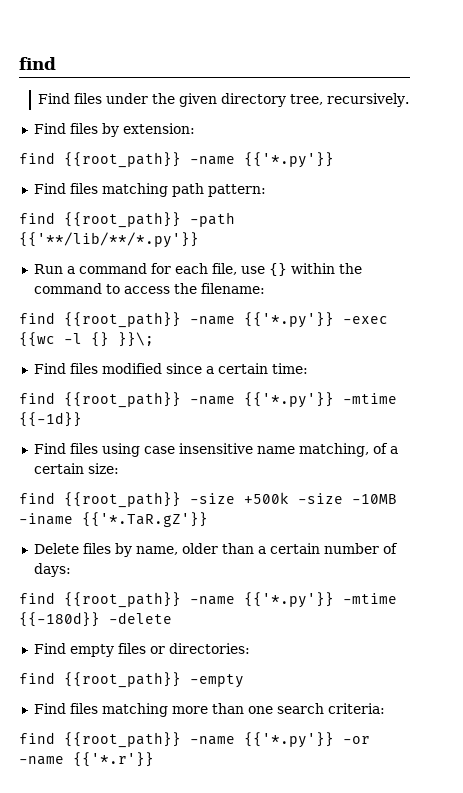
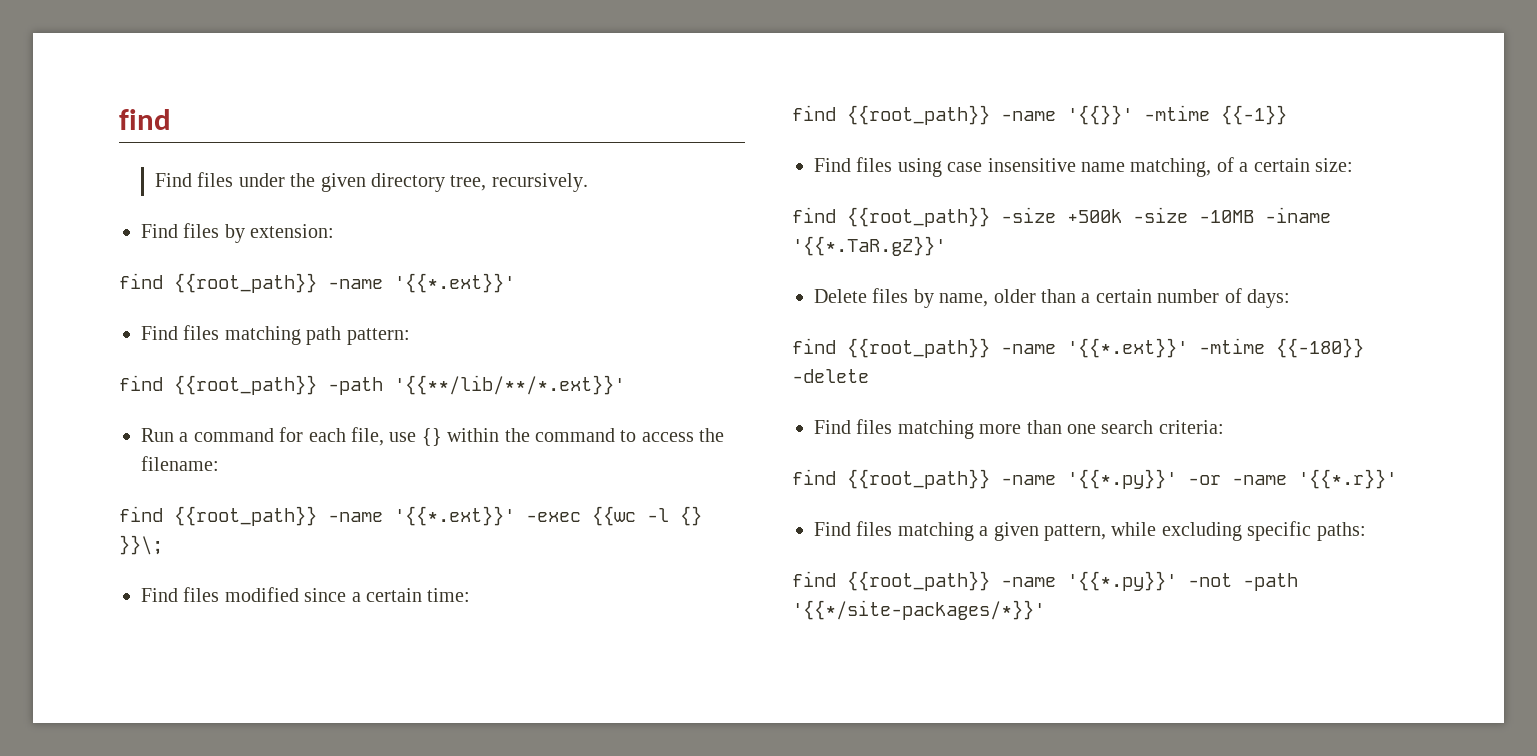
  Find files by extension:
- find {{root_path}} -name {{'*.py'}}
+ find {{root_path}} -name '{{*.ext}}'
- find {{root_path}} -path {{'**/lib/**/*.py'}}
+ find {{root_path}} -path '{{**/lib/**/*.ext}}'
- find {{root_path}} -name {{'*.py'}} -exec {{wc -l {} }}\;
+ find {{root_path}} -name '{{*.ext}}' -exec {{wc -l {} }}\;
- find {{root_path}} -name {{'*.py'}} -mtime {{-1d}}
+ find {{root_path}} -name '{{}}' -mtime {{-1}}
- find {{root_path}} -size +500k -size -10MB -iname {{'*.TaR.gZ'}}
+ find {{root_path}} -size +500k -size -10MB -iname '{{*.TaR.gZ}}'
- find {{root_path}} -name {{'*.py'}} -mtime {{-180d}} -delete
- Find empty files or directories:
- find {{root_path}} -empty
+ find {{root_path}} -name '{{*.ext}}' -mtime {{-180}} -delete
- find {{root_path}} -name {{'*.py'}} -or -name {{'*.r'}}
+ find {{root_path}} -name '{{*.py}}' -or -name '{{*.r}}'
+ Find files matching a given pattern, while excluding specific paths:
+ find {{root_path}} -name '{{*.py}}' -not -path '{{*/site-packages/*}}'

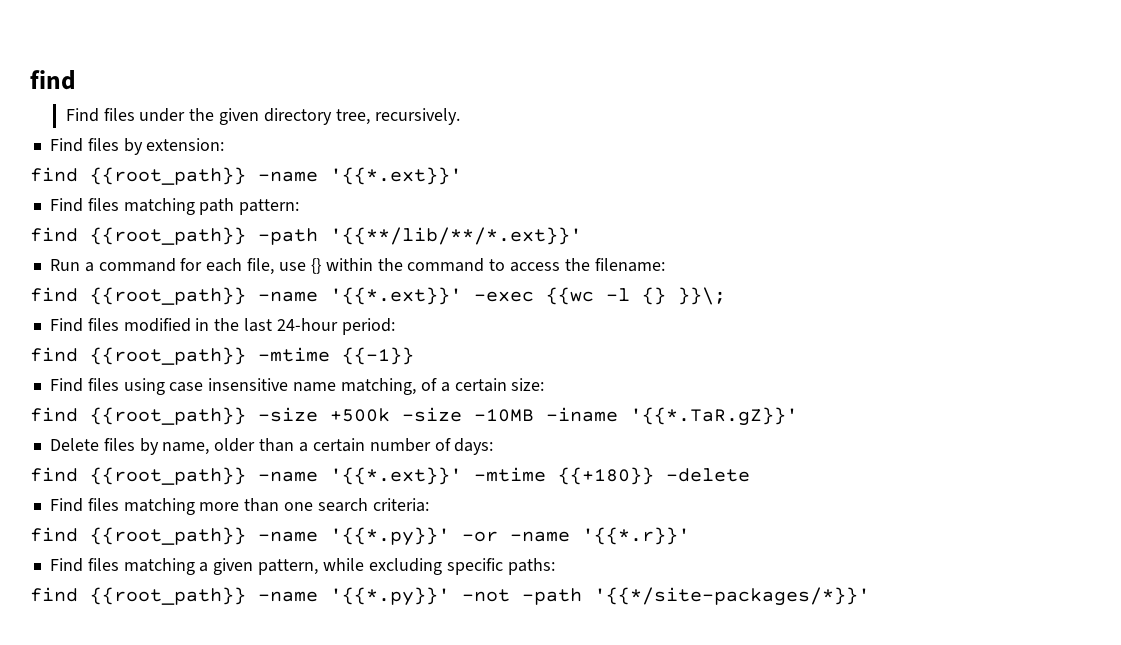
- Find files modified since a certain time:
- find {{root_path}} -name '{{}}' -mtime {{-1}}
+ Find files modified in the last 24-hour period:
+ find {{root_path}} -mtime {{-1}}
- find {{root_path}} -name '{{*.ext}}' -mtime {{-180}} -delete
+ find {{root_path}} -name '{{*.ext}}' -mtime {{+180}} -delete

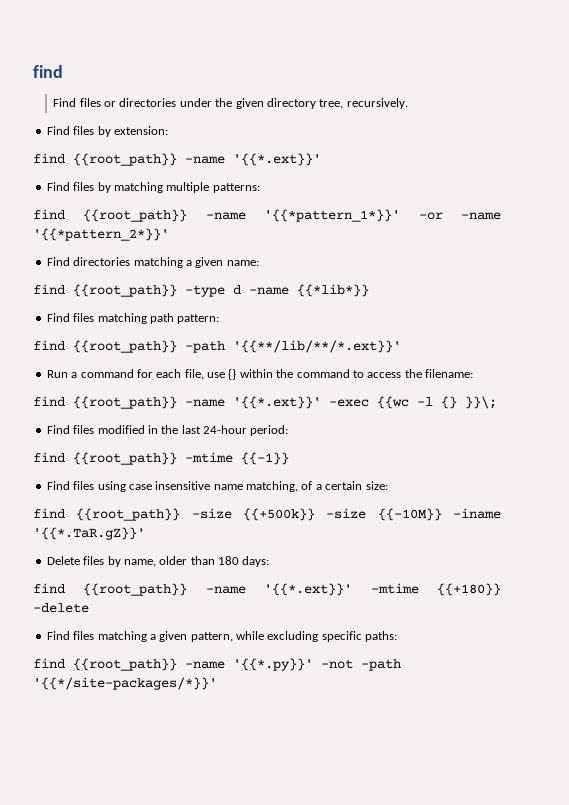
- Find files under the given directory tree, recursively.
+ Find files or directories under the given directory tree, recursively.
+ Find files by matching multiple patterns:
+ find {{root_path}} -name '{{*pattern_1*}}' -or -name '{{*pattern_2*}}'
+ Find directories matching a given name:
+ find {{root_path}} -type d -name {{*lib*}}
- find {{root_path}} -size +500k -size -10MB -iname '{{*.TaR.gZ}}'
+ find {{root_path}} -size {{+500k}} -size {{-10M}} -iname '{{*.TaR.gZ}}'
- Delete files by name, older than a certain number of days:
+ Delete files by name, older than 180 days:
- Find files matching more than one search criteria:
- find {{root_path}} -name '{{*.py}}' -or -name '{{*.r}}'

